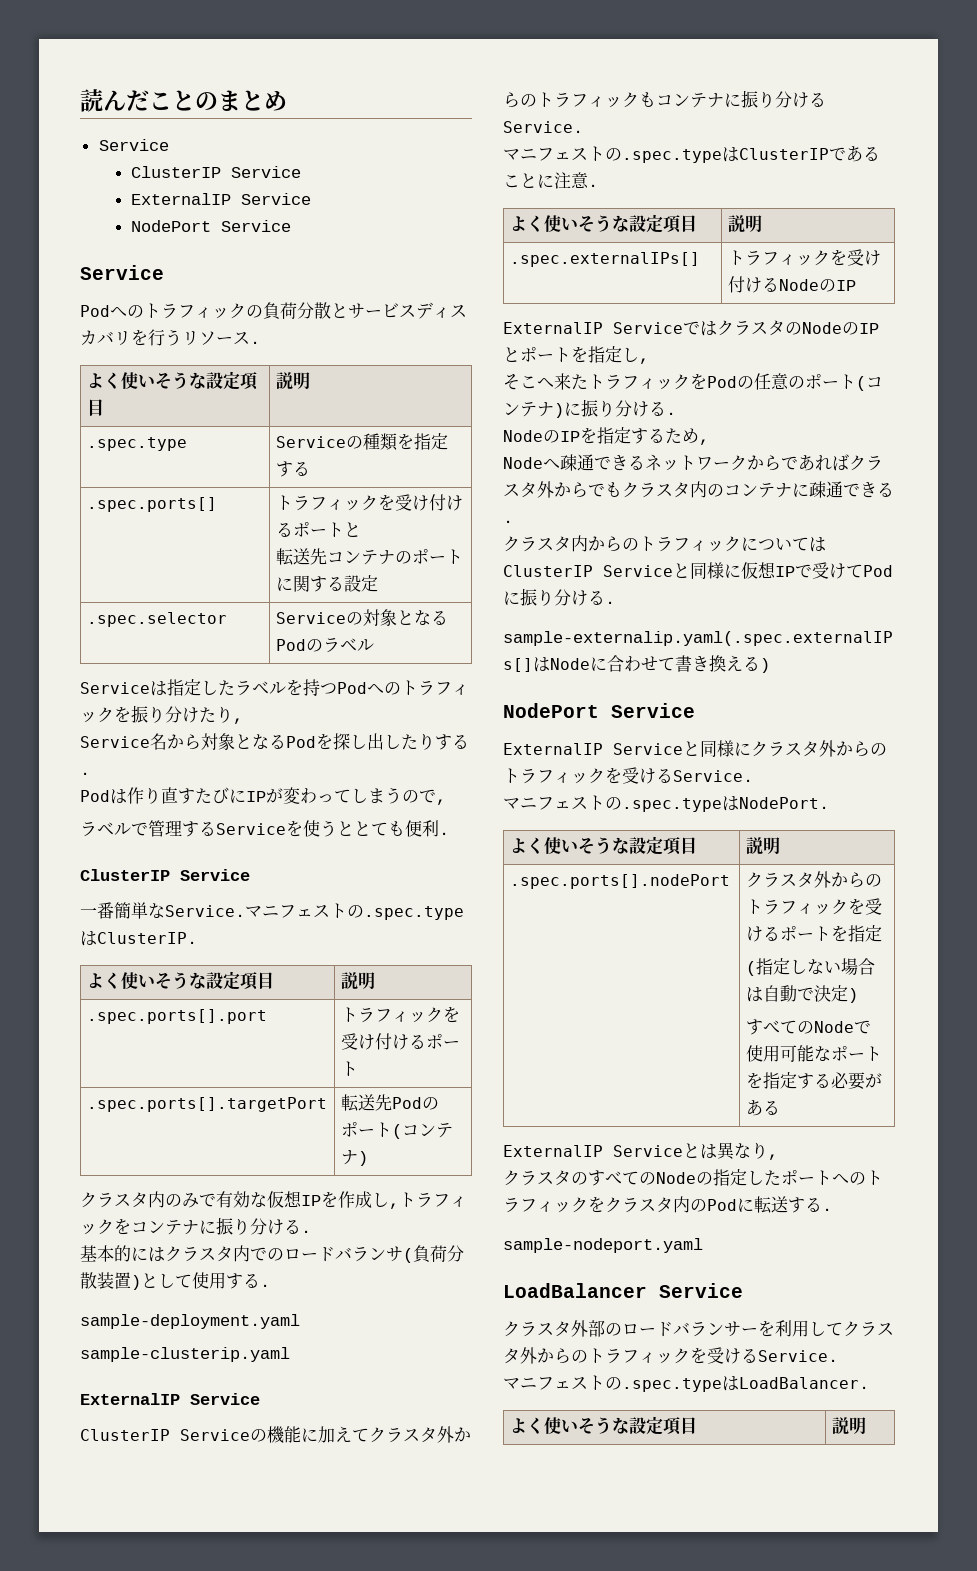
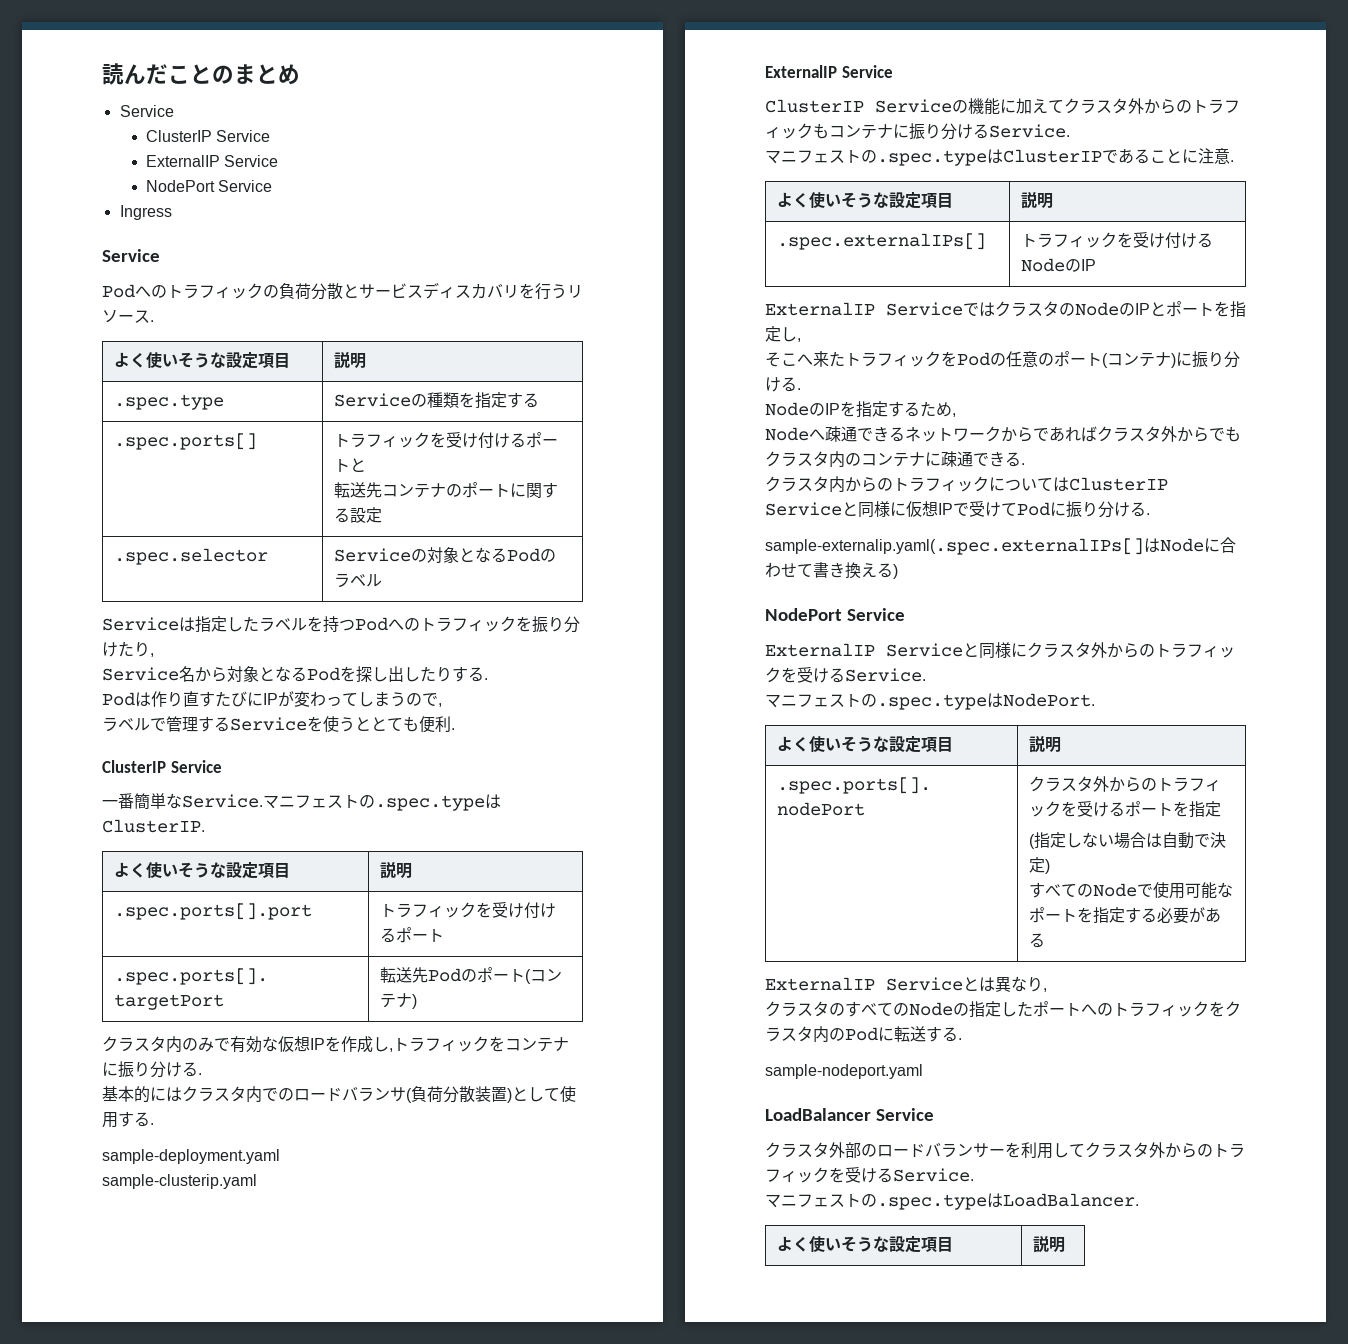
+ Ingress

